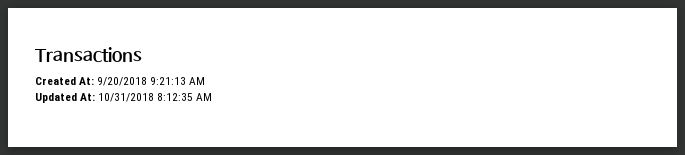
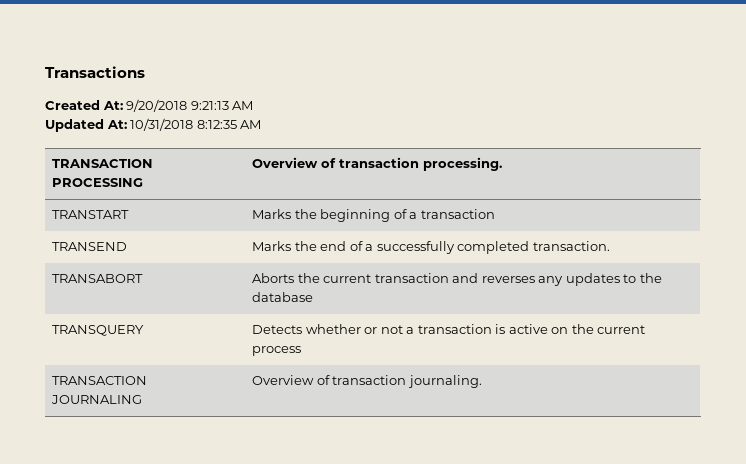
+ TRANSACTION PROCESSING | Overview of transaction processing.
+ TRANSTART | Marks the beginning of a transaction
+ TRANSEND | Marks the end of a successfully completed transaction.
+ TRANSABORT | Aborts the current transaction and reverses any updates to the database
+ TRANSQUERY | Detects whether or not a transaction is active on the current process
+ TRANSACTION JOURNALING | Overview of transaction journaling.

